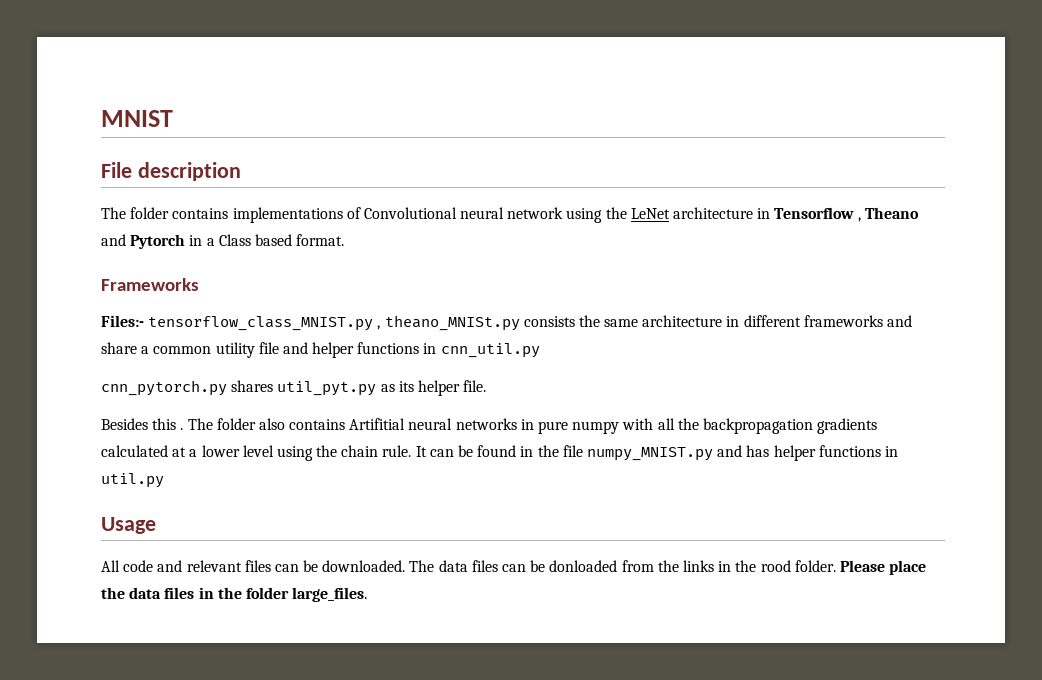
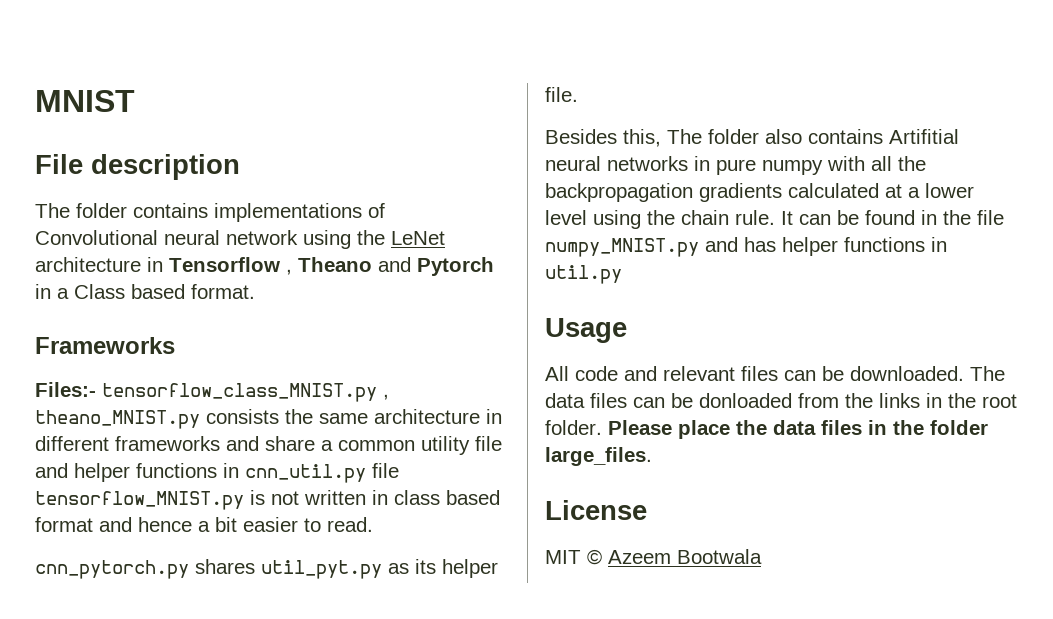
- Files:- tensorflow_class_MNIST.py , theano_MNISt.py consists the same architecture in different frameworks and share a common utility file and helper functions in cnn_util.py
+ Files:- tensorflow_class_MNIST.py , theano_MNIST.py consists the same architecture in different frameworks and share a common utility file and helper functions in cnn_util.py file tensorflow_MNIST.py is not written in class based format and hence a bit easier to read.
- Besides this . The folder also contains Artifitial neural networks in pure numpy with all the backpropagation gradients calculated at a lower level using the chain rule.
+ Besides this, The folder also contains Artifitial neural networks in pure numpy with all the backpropagation gradients calculated at a lower level using the chain rule.
- The data files can be donloaded from the links in the rood folder.
+ The data files can be donloaded from the links in the root folder.
+ License
+ MIT © Azeem Bootwala

